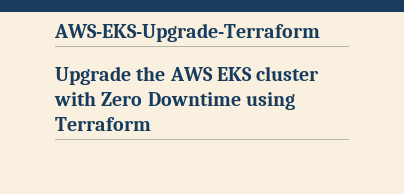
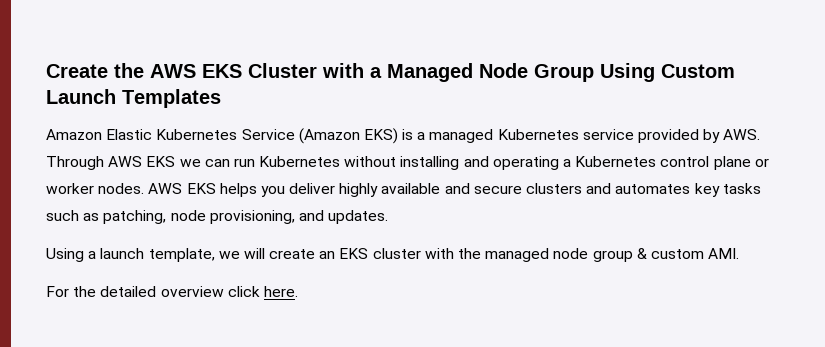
- AWS-EKS-Upgrade-Terraform
- Upgrade the AWS EKS cluster with Zero Downtime using Terraform
+ Create the AWS EKS Cluster with a Managed Node Group Using Custom Launch Templates
+ Amazon Elastic Kubernetes Service (Amazon EKS) is a managed Kubernetes service provided by AWS. Through AWS EKS we can run Kubernetes without installing and operating a Kubernetes control plane or worker nodes. AWS EKS helps you deliver highly available and secure clusters and automates key tasks such as patching, node provisioning, and updates.
+ Using a launch template, we will create an EKS cluster with the managed node group & custom AMI.
+ For the detailed overview click here.

